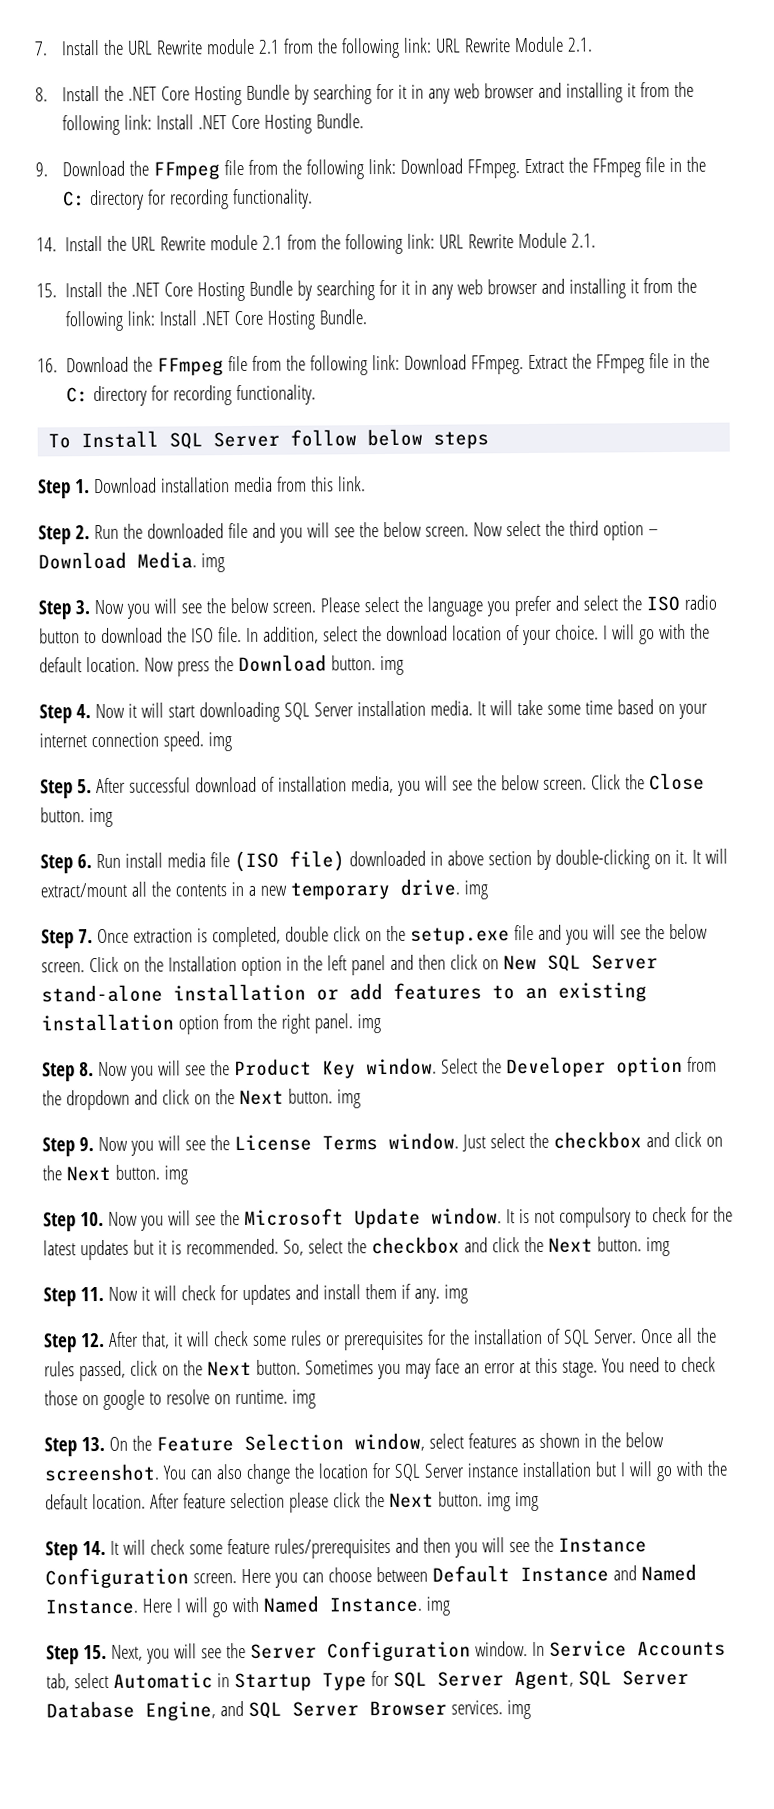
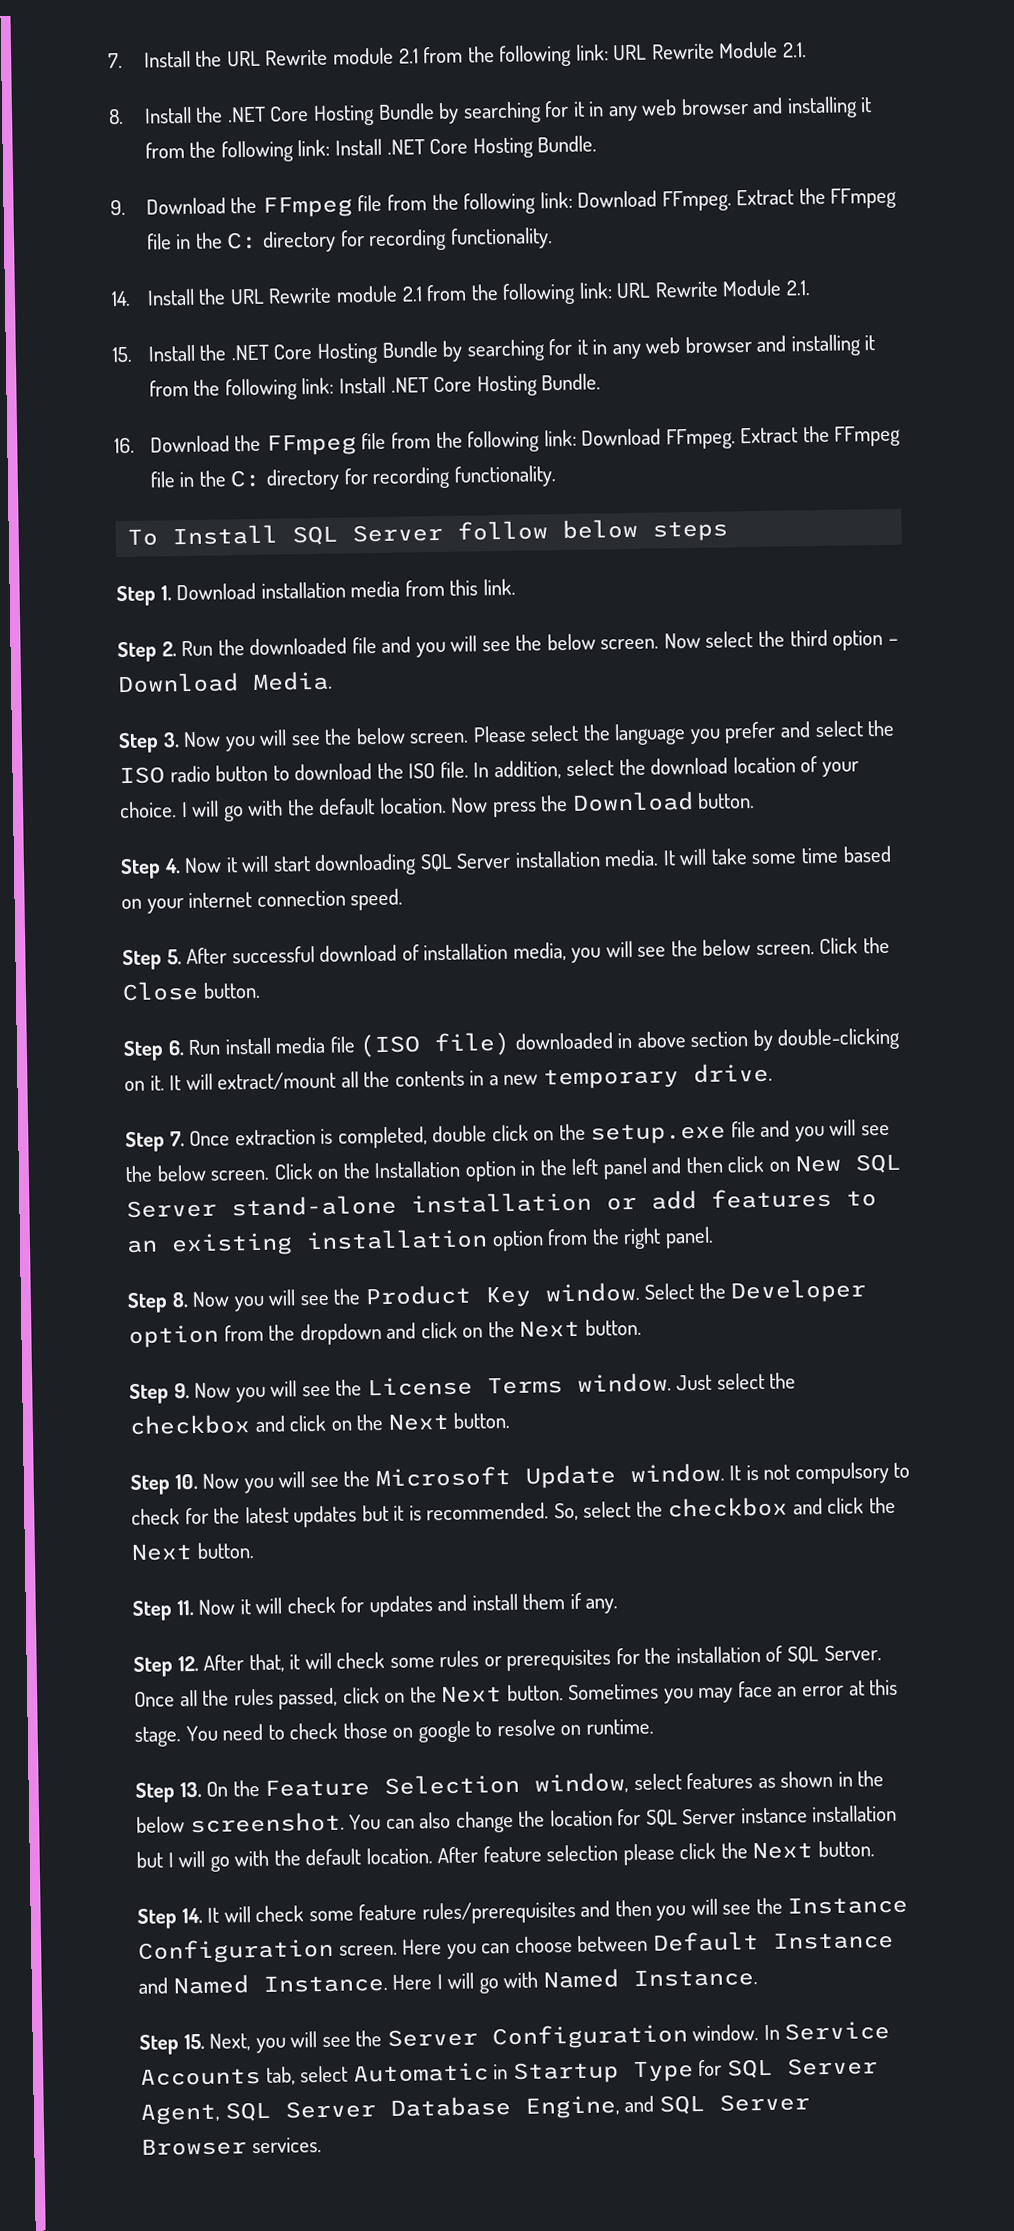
- Now select the third option – Download Media. img
+ Now select the third option – Download Media.
- Now press the Download button. img
+ Now press the Download button.
- It will take some time based on your internet connection speed. img
+ It will take some time based on your internet connection speed.
- Click the Close button. img
+ Click the Close button.
- It will extract/mount all the contents in a new temporary drive. img
+ It will extract/mount all the contents in a new temporary drive.
- Click on the Installation option in the left panel and then click on New SQL Server stand-alone installation or add features to an existing installation option from the right panel. img
+ Click on the Installation option in the left panel and then click on New SQL Server stand-alone installation or add features to an existing installation option from the right panel.
- Select the Developer option from the dropdown and click on the Next button. img
+ Select the Developer option from the dropdown and click on the Next button.
- Just select the checkbox and click on the Next button. img
+ Just select the checkbox and click on the Next button.
- So, select the checkbox and click the Next button. img
+ So, select the checkbox and click the Next button.
- Step 11. Now it will check for updates and install them if any. img
+ Step 11. Now it will check for updates and install them if any.
- You need to check those on google to resolve on runtime. img
+ You need to check those on google to resolve on runtime.
- After feature selection please click the Next button. img img
+ After feature selection please click the Next button.
- Here I will go with Named Instance. img
+ Here I will go with Named Instance.
- In Service Accounts tab, select Automatic in Startup Type for SQL Server Agent, SQL Server Database Engine, and SQL Server Browser services. img
+ In Service Accounts tab, select Automatic in Startup Type for SQL Server Agent, SQL Server Database Engine, and SQL Server Browser services.

